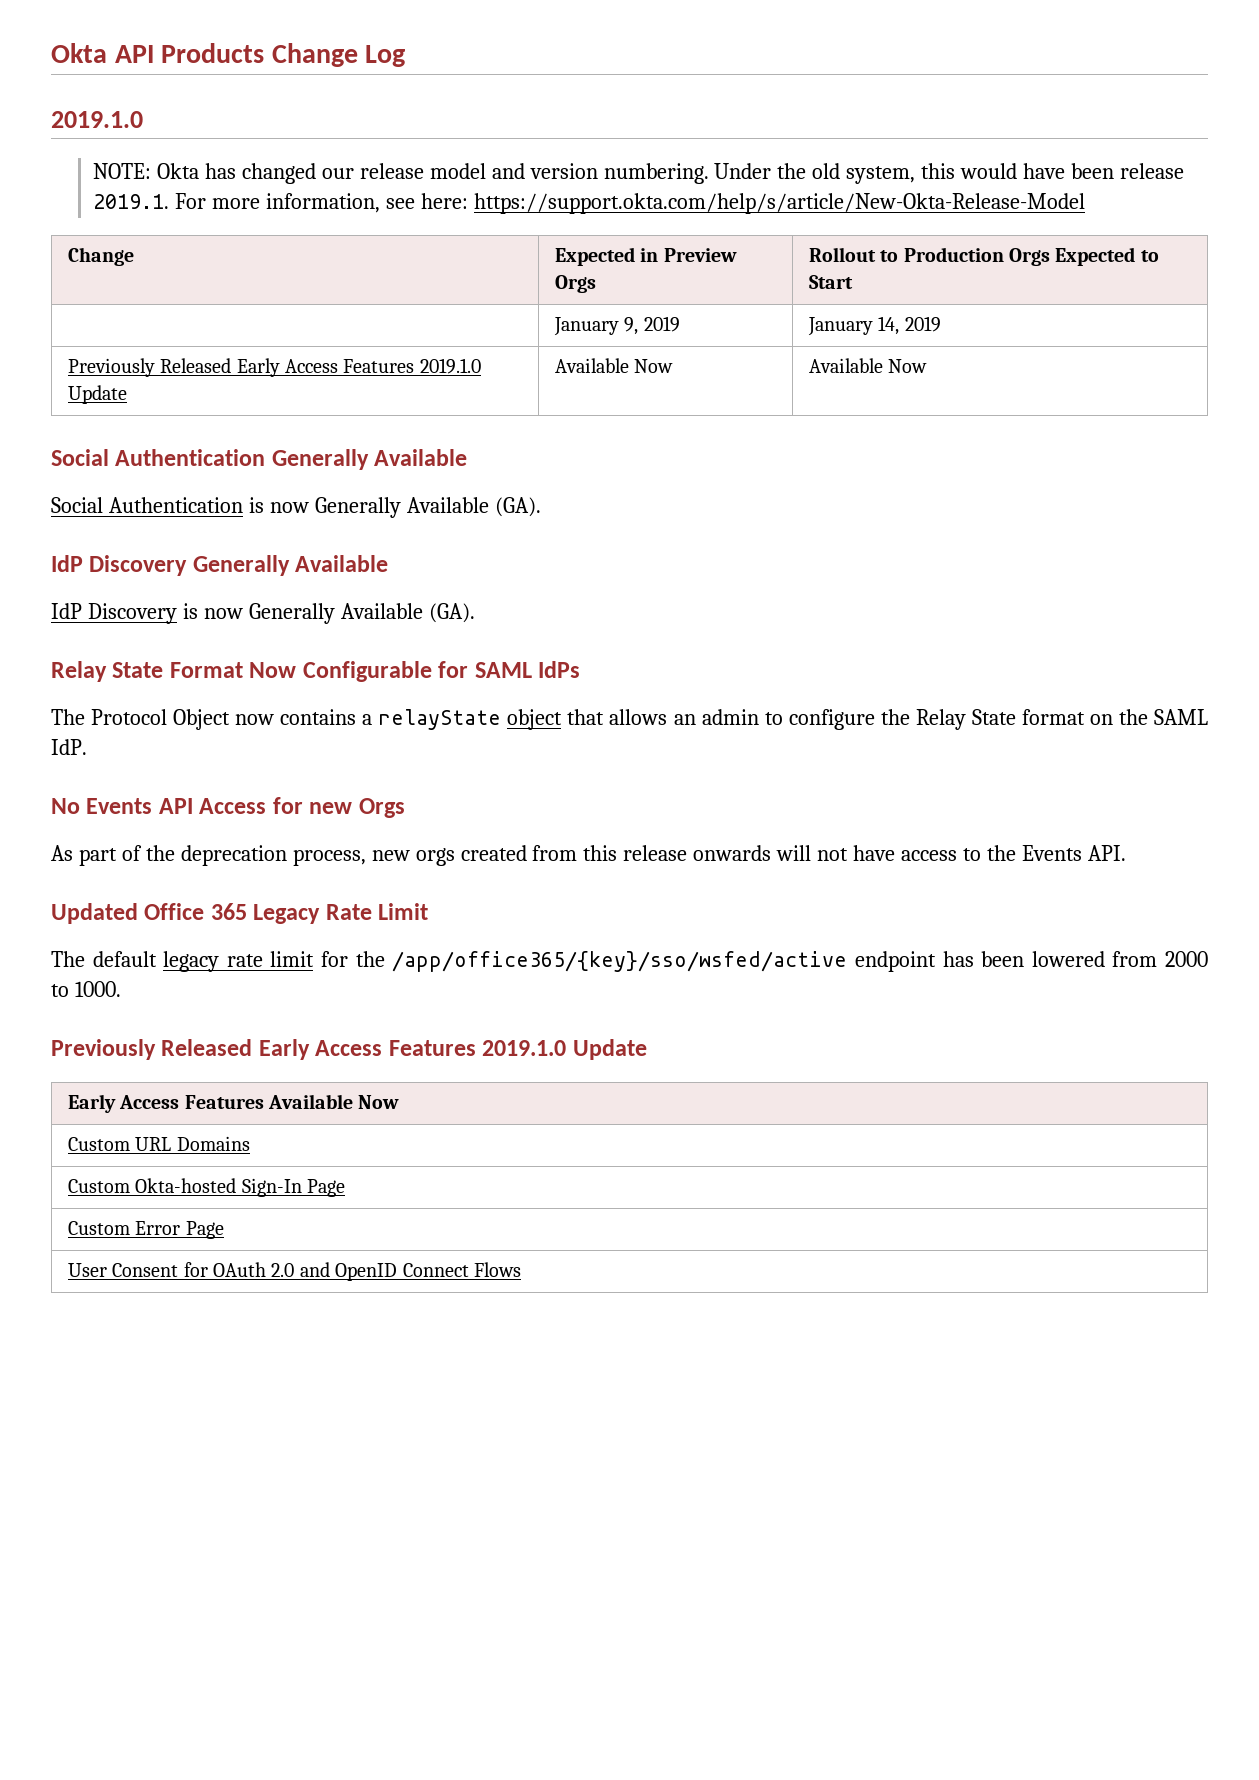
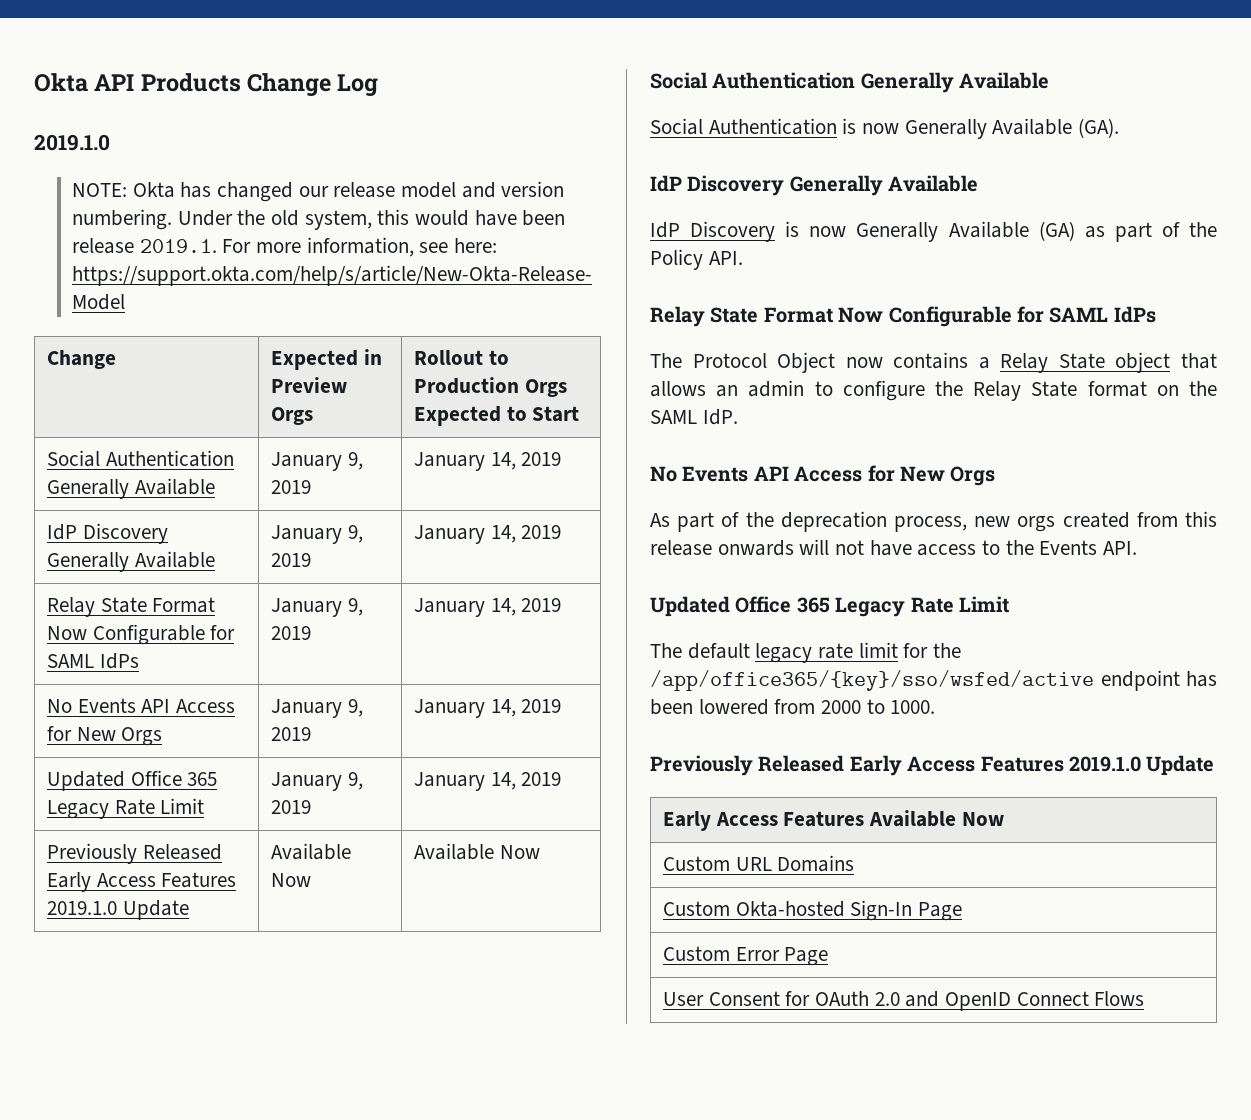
- | January 9, 2019 | January 14, 2019
+ Social Authentication Generally Available | January 9, 2019 | January 14, 2019
+ IdP Discovery Generally Available | January 9, 2019 | January 14, 2019
+ Relay State Format Now Configurable for SAML IdPs | January 9, 2019 | January 14, 2019
+ No Events API Access for New Orgs | January 9, 2019 | January 14, 2019
+ Updated Office 365 Legacy Rate Limit | January 9, 2019 | January 14, 2019
- IdP Discovery is now Generally Available (GA).
+ IdP Discovery is now Generally Available (GA) as part of the Policy API.
- The Protocol Object now contains a relayState object that allows an admin to configure the Relay State format on the SAML IdP.
- No Events API Access for new Orgs
+ The Protocol Object now contains a Relay State object that allows an admin to configure the Relay State format on the SAML IdP.
+ No Events API Access for New Orgs

